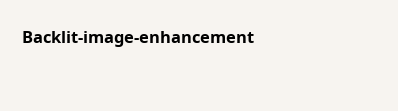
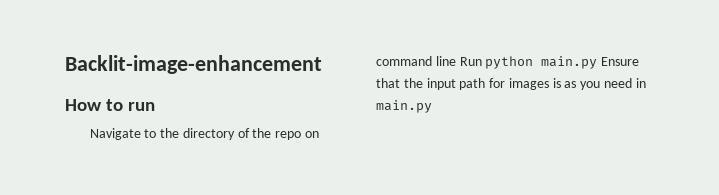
+ How to run
+ Navigate to the directory of the repo on command line Run python main.py Ensure that the input path for images is as you need in main.py

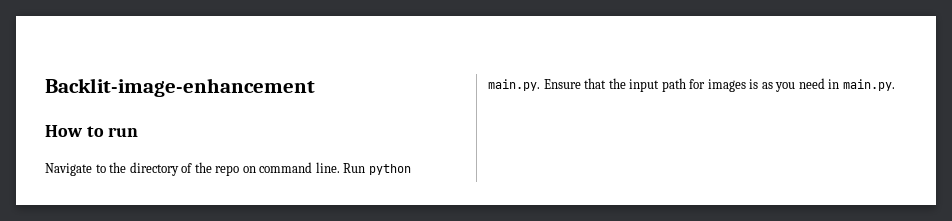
- Navigate to the directory of the repo on command line Run python main.py Ensure that the input path for images is as you need in main.py
+ Navigate to the directory of the repo on command line. Run python main.py. Ensure that the input path for images is as you need in main.py.

